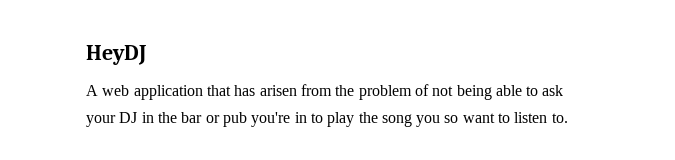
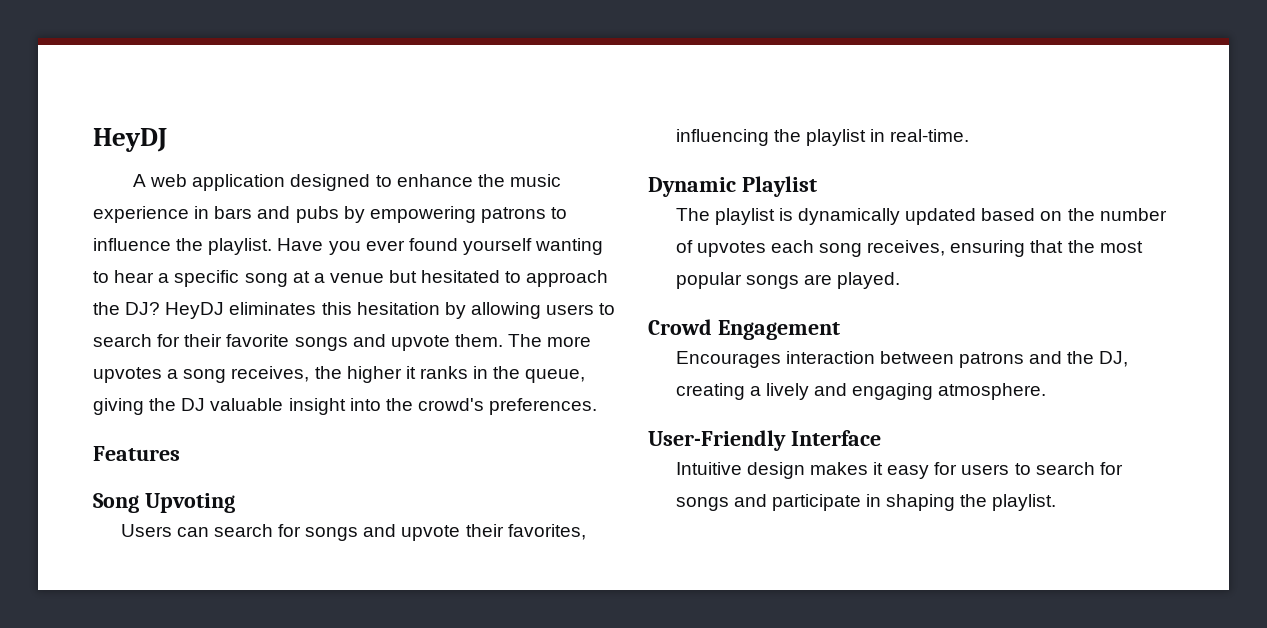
- A web application that has arisen from the problem of not being able to ask your DJ in the bar or pub you're in to play the song you so want to listen to.
+ A web application designed to enhance the music experience in bars and pubs by empowering patrons to influence the playlist. Have you ever found yourself wanting to hear a specific song at a venue but hesitated to approach the DJ? HeyDJ eliminates this hesitation by allowing users to search for their favorite songs and upvote them. The more upvotes a song receives, the higher it ranks in the queue, giving the DJ valuable insight into the crowd's preferences.
+ Features
+ Song Upvoting
+ Users can search for songs and upvote their favorites, influencing the playlist in real-time.
+ Dynamic Playlist
+ The playlist is dynamically updated based on the number of upvotes each song receives, ensuring that the most popular songs are played.
+ Crowd Engagement
+ Encourages interaction between patrons and the DJ, creating a lively and engaging atmosphere.
+ User-Friendly Interface
+ Intuitive design makes it easy for users to search for songs and participate in shaping the playlist.

